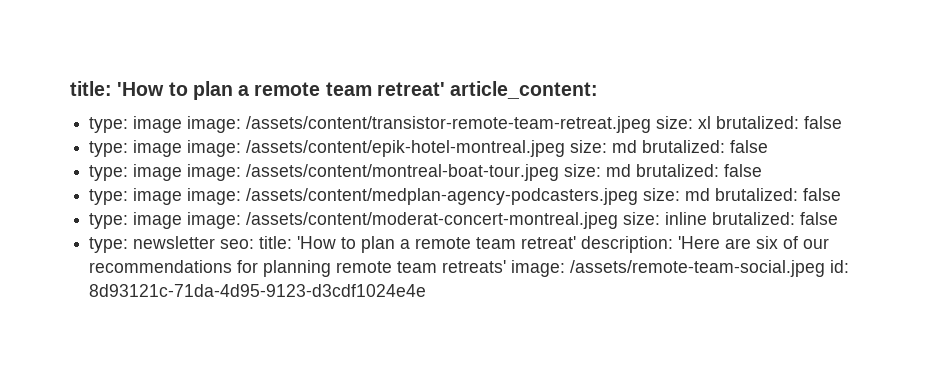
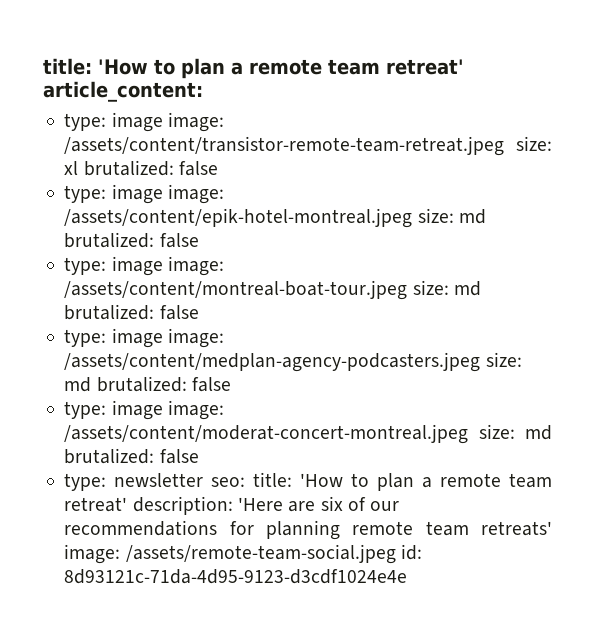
- type: image image: /assets/content/moderat-concert-montreal.jpeg size: inline brutalized: false
+ type: image image: /assets/content/moderat-concert-montreal.jpeg size: md brutalized: false

